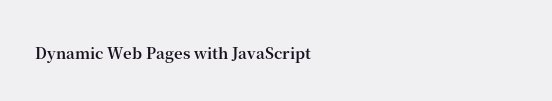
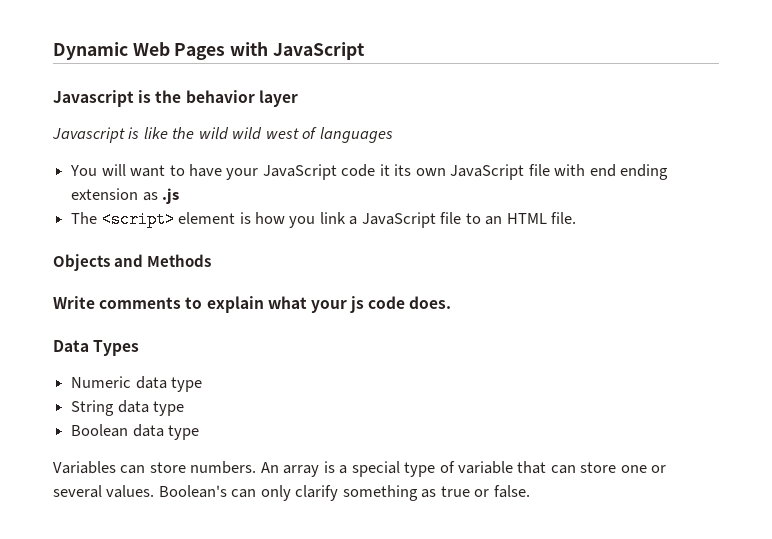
+ Javascript is the behavior layer
+ Javascript is like the wild wild west of languages
+ You will want to have your JavaScript code it its own JavaScript file with end ending extension as .js
+ The <script> element is how you link a JavaScript file to an HTML file.
+ Objects and Methods
+ Write comments to explain what your js code does.
+ Data Types
+ Numeric data type
+ String data type
+ Boolean data type
+ Variables can store numbers. An array is a special type of variable that can store one or several values. Boolean's can only clarify something as true or false.

